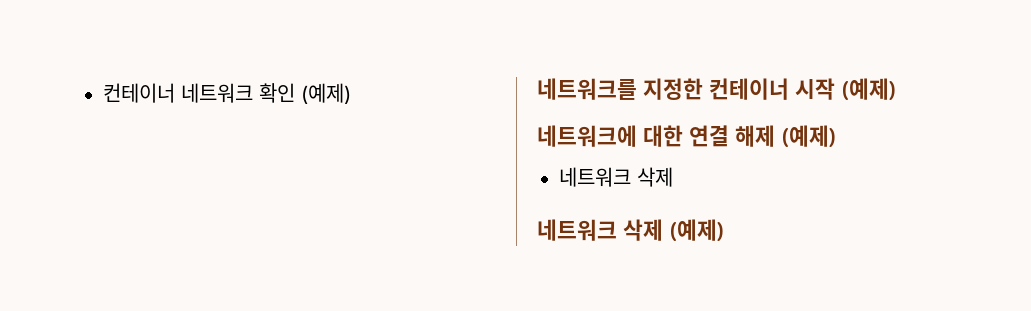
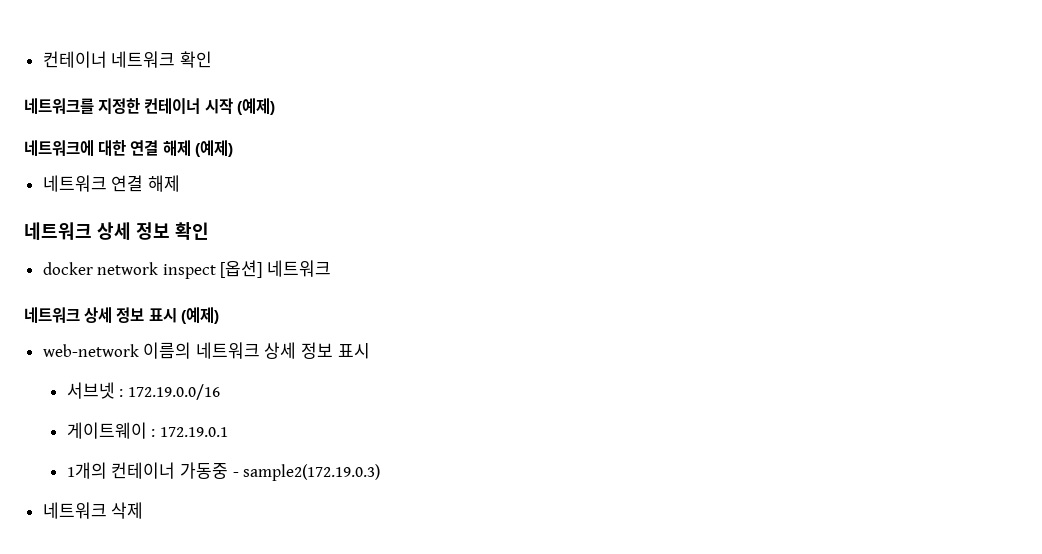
- 컨테이너 네트워크 확인 (예제)
+ 컨테이너 네트워크 확인
  네트워크에 대한 연결 해제 (예제)
+ 네트워크 연결 해제
+ 네트워크 상세 정보 확인
+ docker network inspect [옵션] 네트워크
+ 네트워크 상세 정보 표시 (예제)
+ web-network 이름의 네트워크 상세 정보 표시
+ 서브넷 : 172.19.0.0/16
+ 게이트웨이 : 172.19.0.1
+ 1개의 컨테이너 가동중 - sample2(172.19.0.3)
  네트워크 삭제
- 네트워크 삭제 (예제)

